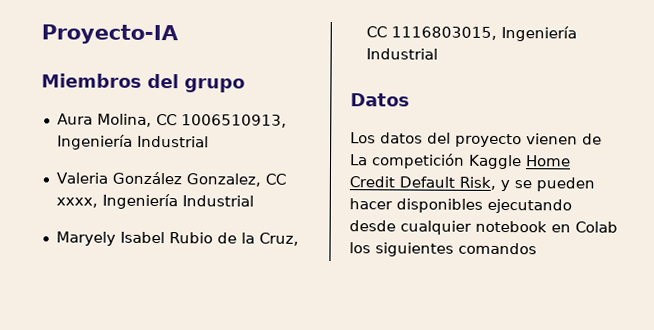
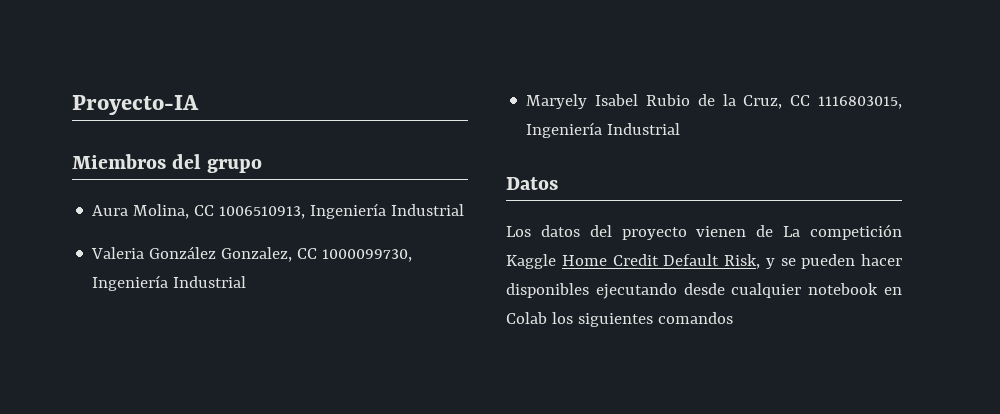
- Valeria González Gonzalez, CC xxxx, Ingeniería Industrial
+ Valeria González Gonzalez, CC 1000099730, Ingeniería Industrial

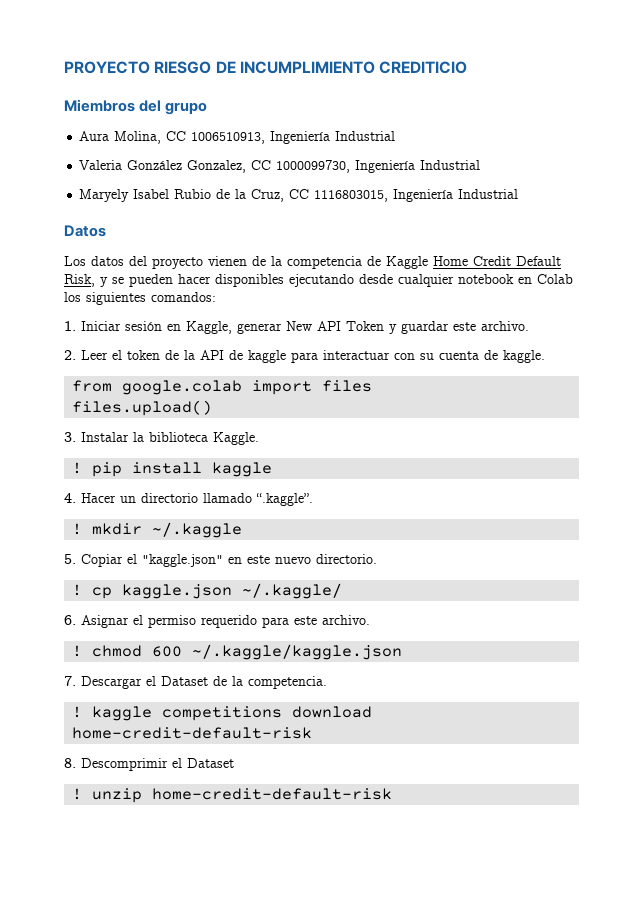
- Proyecto-IA
+ PROYECTO RIESGO DE INCUMPLIMIENTO CREDITICIO
- Los datos del proyecto vienen de La competición Kaggle Home Credit Default Risk, y se pueden hacer disponibles ejecutando desde cualquier notebook en Colab los siguientes comandos
+ Los datos del proyecto vienen de la competencia de Kaggle Home Credit Default Risk, y se pueden hacer disponibles ejecutando desde cualquier notebook en Colab los siguientes comandos:
+ 1. Iniciar sesión en Kaggle, generar New API Token y guardar este archivo.
+ 2. Leer el token de la API de kaggle para interactuar con su cuenta de kaggle.
+ from google.colab import files
+ files.upload()
+ 3. Instalar la biblioteca Kaggle.
+ ! pip install kaggle
+ 4. Hacer un directorio llamado “.kaggle”.
+ ! mkdir ~/.kaggle
+ 5. Copiar el "kaggle.json" en este nuevo directorio.
+ ! cp kaggle.json ~/.kaggle/
+ 6. Asignar el permiso requerido para este archivo.
+ ! chmod 600 ~/.kaggle/kaggle.json
+ 7. Descargar el Dataset de la competencia.
+ ! kaggle competitions download home-credit-default-risk
+ 8. Descomprimir el Dataset
+ ! unzip home-credit-default-risk

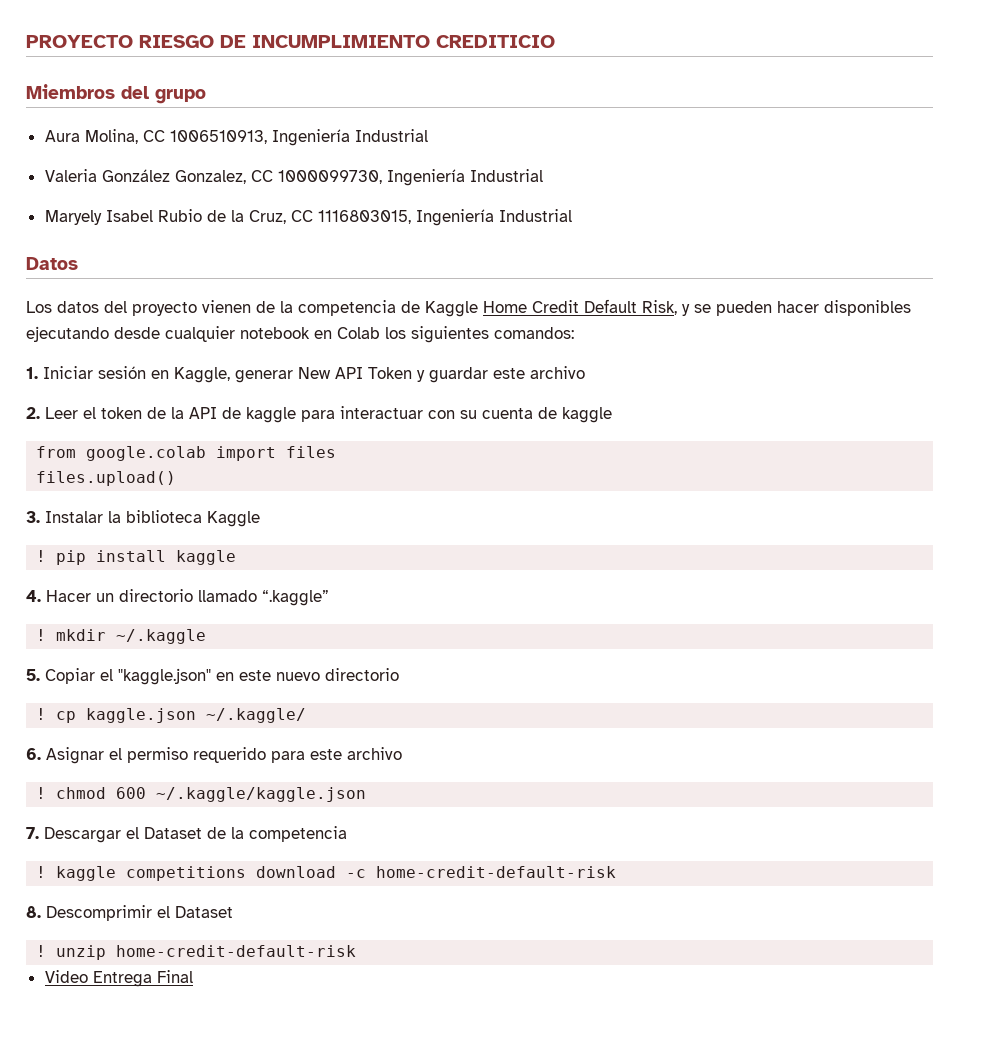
- 1. Iniciar sesión en Kaggle, generar New API Token y guardar este archivo.
+ 1. Iniciar sesión en Kaggle, generar New API Token y guardar este archivo
- 2. Leer el token de la API de kaggle para interactuar con su cuenta de kaggle.
+ 2. Leer el token de la API de kaggle para interactuar con su cuenta de kaggle
- 3. Instalar la biblioteca Kaggle.
+ 3. Instalar la biblioteca Kaggle
- 4. Hacer un directorio llamado “.kaggle”.
+ 4. Hacer un directorio llamado “.kaggle”
- 5. Copiar el "kaggle.json" en este nuevo directorio.
+ 5. Copiar el "kaggle.json" en este nuevo directorio
- 6. Asignar el permiso requerido para este archivo.
+ 6. Asignar el permiso requerido para este archivo
- 7. Descargar el Dataset de la competencia.
+ 7. Descargar el Dataset de la competencia
- ! kaggle competitions download home-credit-default-risk
+ ! kaggle competitions download -c home-credit-default-risk
+ Video Entrega Final

